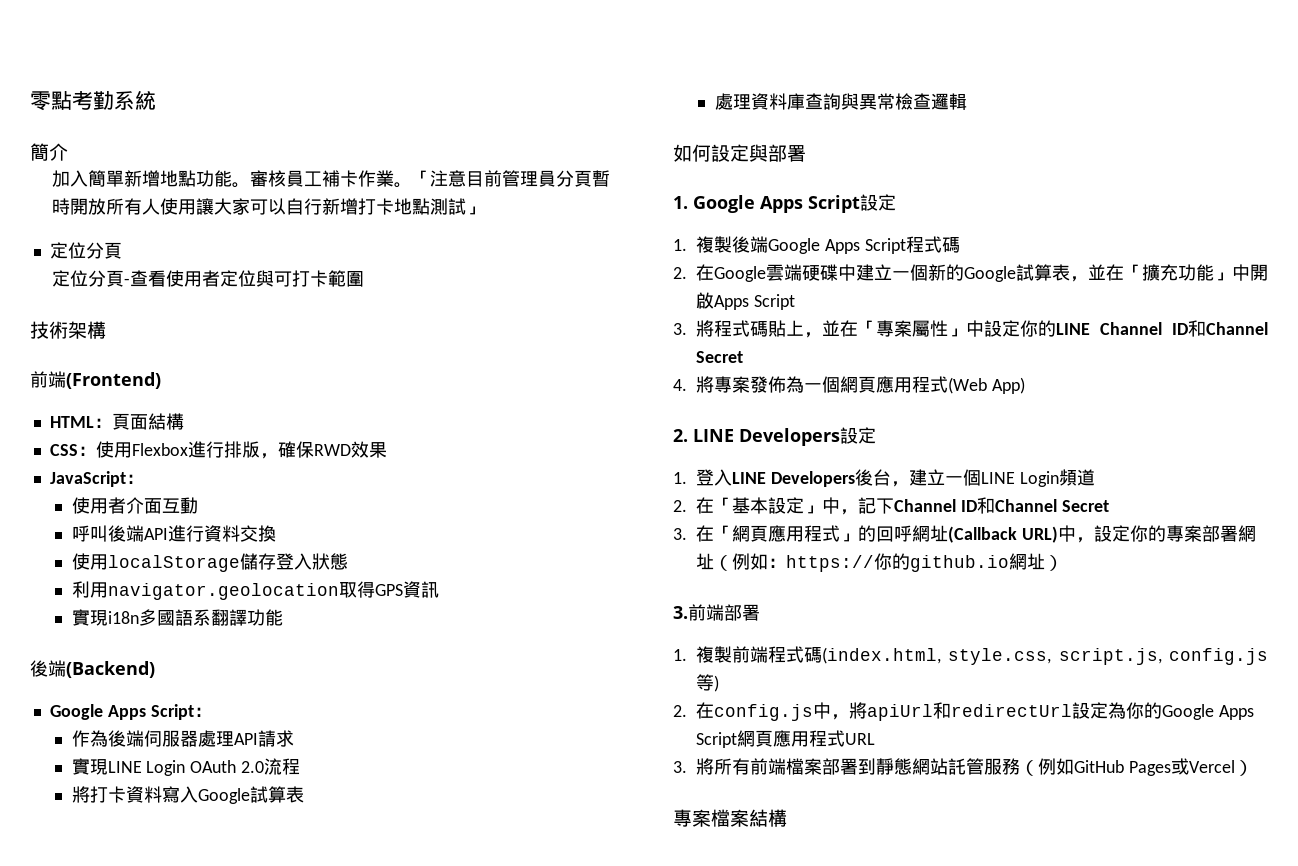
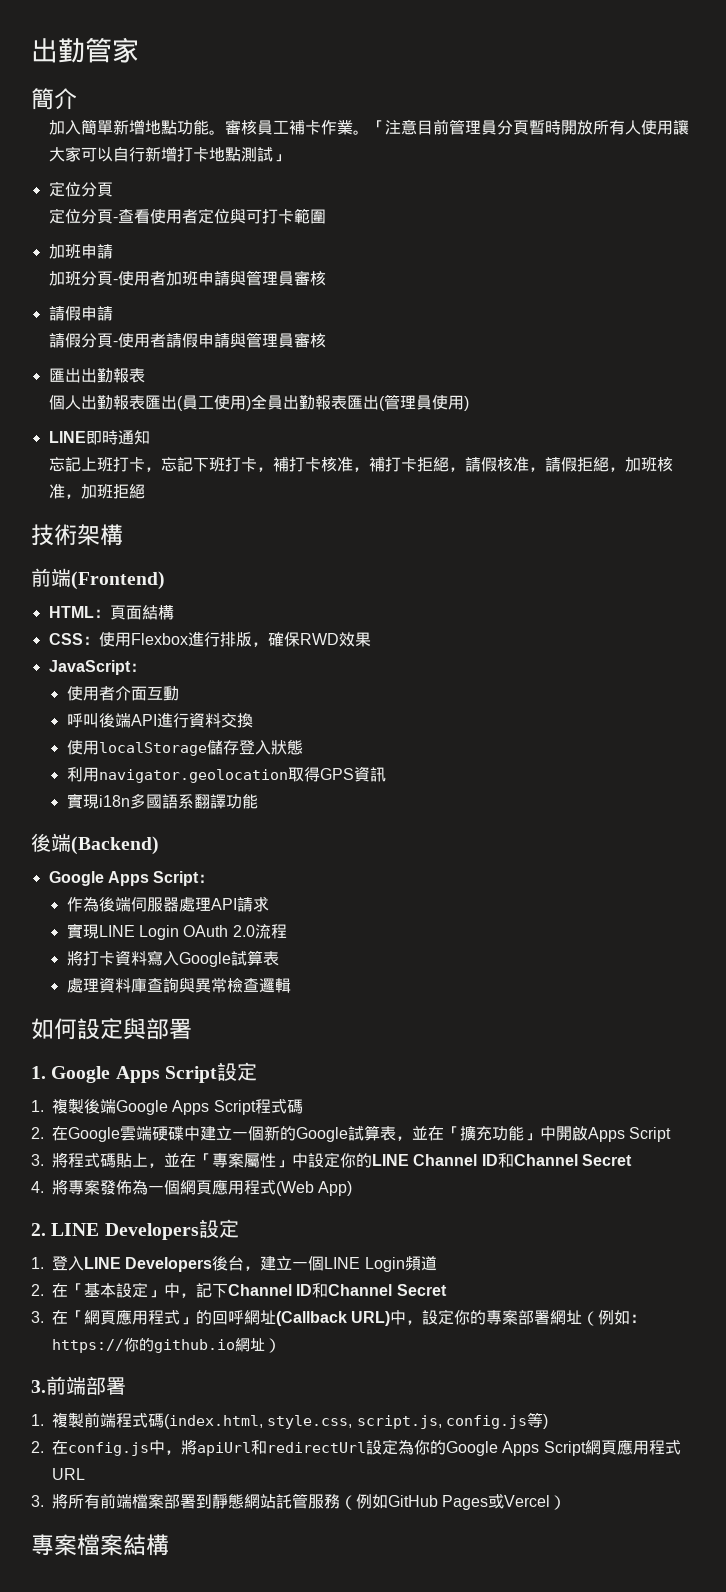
- 零點考勤系統
+ 出勤管家
  定位分頁-查看使用者定位與可打卡範圍
+ 加班申請
+ 加班分頁-使用者加班申請與管理員審核
+ 請假申請
+ 請假分頁-使用者請假申請與管理員審核
+ 匯出出勤報表
+ 個人出勤報表匯出(員工使用)全員出勤報表匯出(管理員使用)
+ LINE即時通知
+ 忘記上班打卡，忘記下班打卡，補打卡核准，補打卡拒絕，請假核准，請假拒絕，加班核准，加班拒絕

